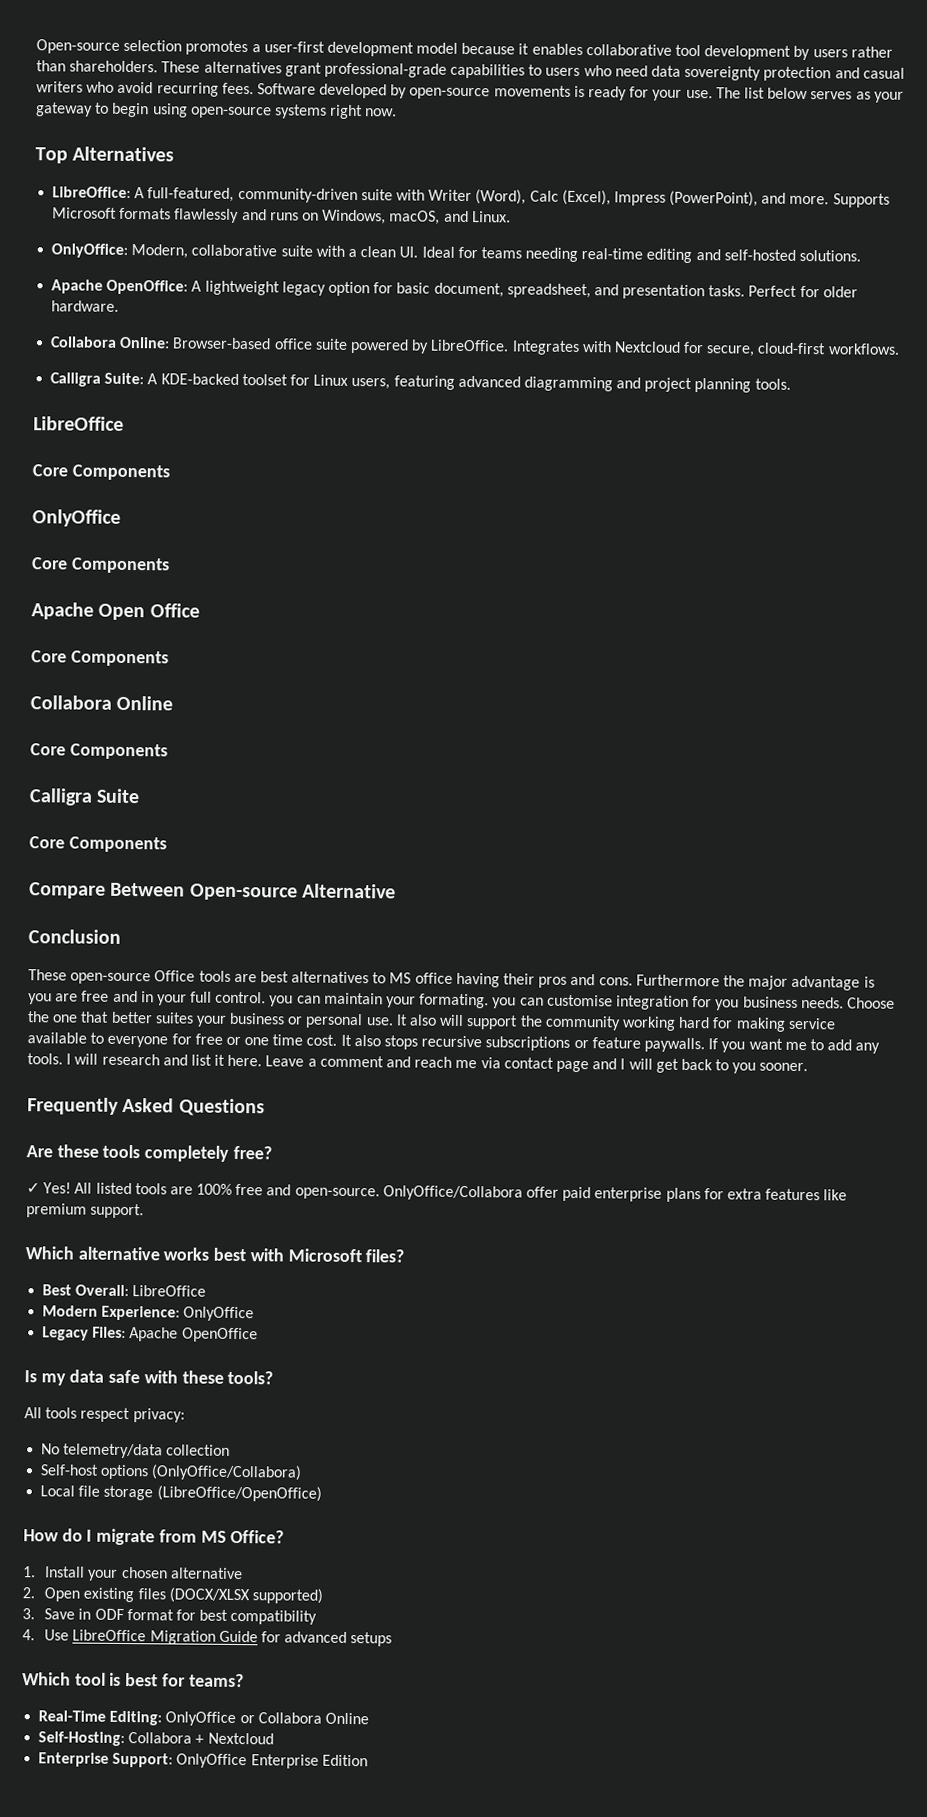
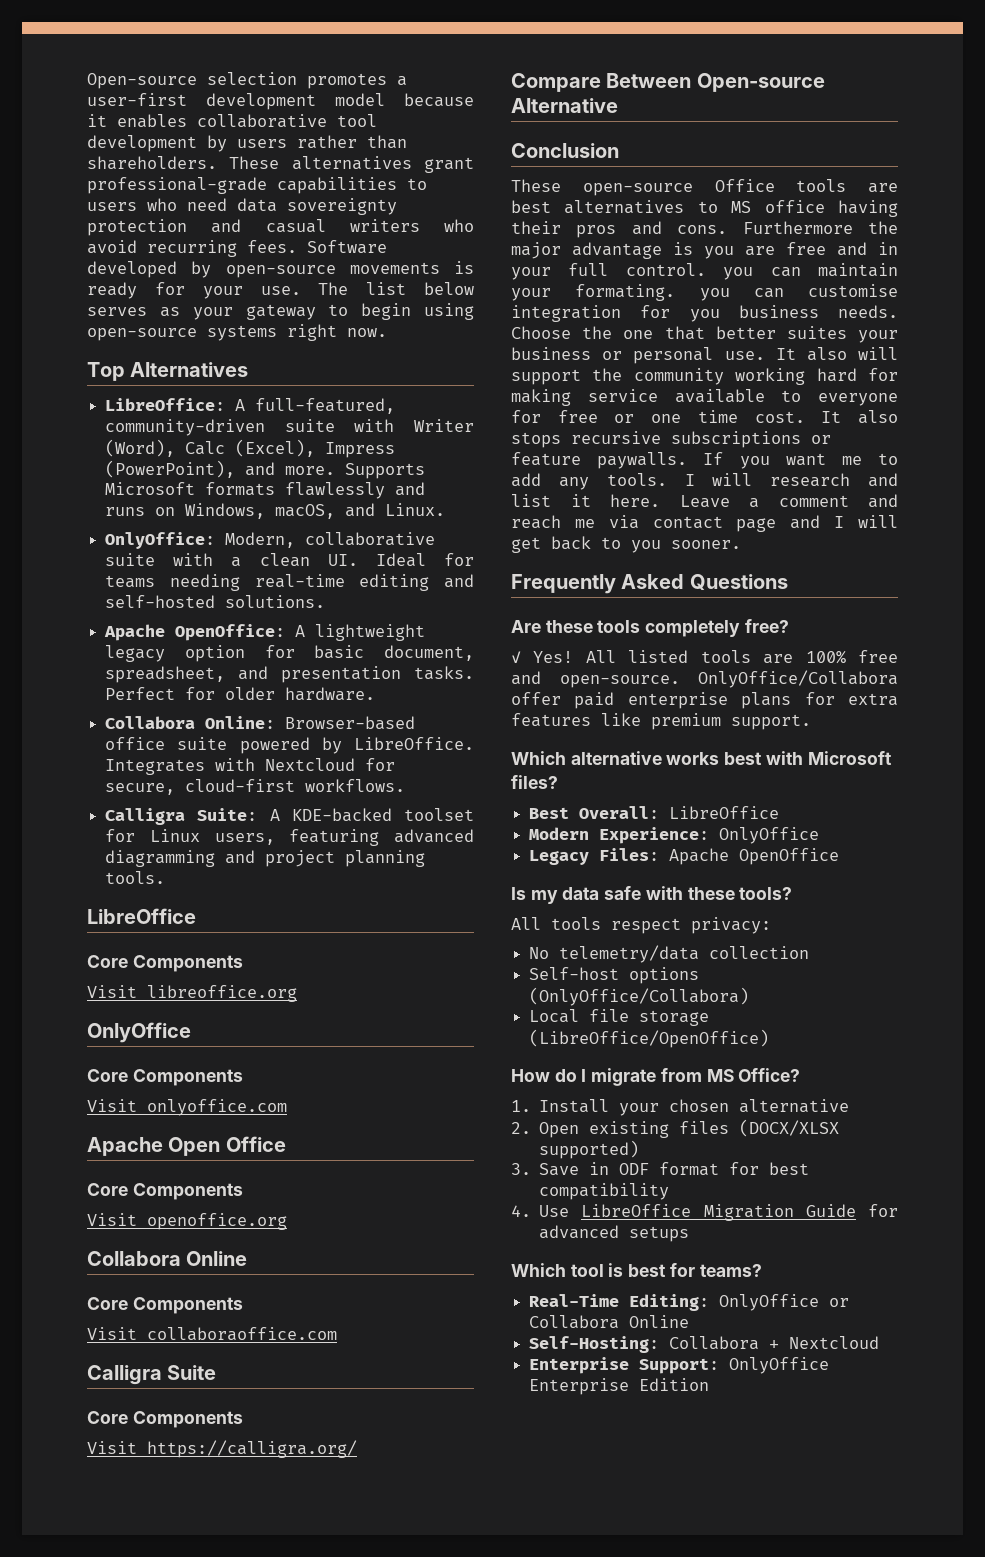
+ Visit libreoffice.org
+ Visit onlyoffice.com
+ Visit openoffice.org
+ Visit collaboraoffice.com
+ Visit https://calligra.org/

